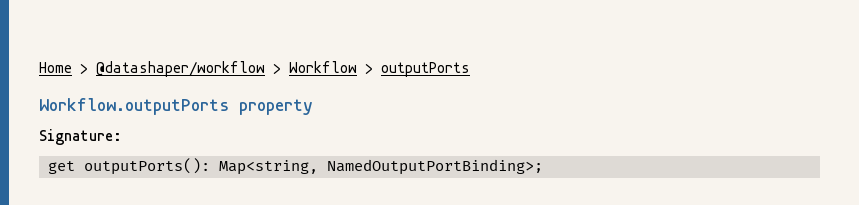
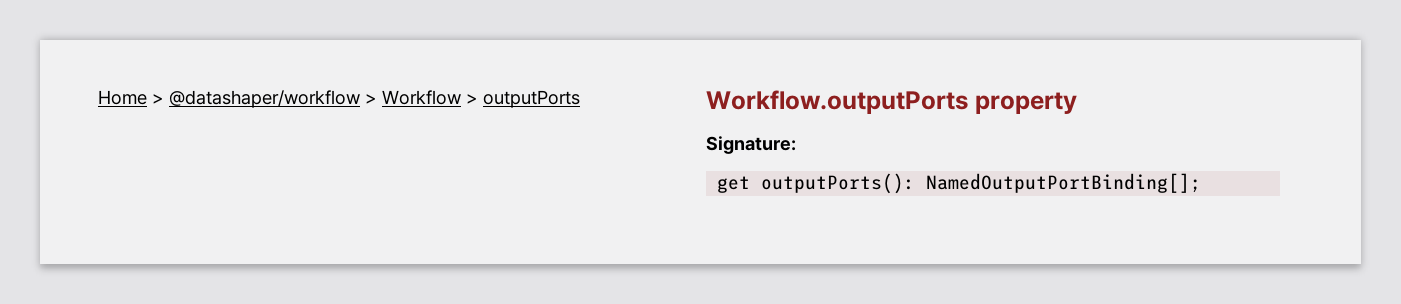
- get outputPorts(): Map<string, NamedOutputPortBinding>;
+ get outputPorts(): NamedOutputPortBinding[];

